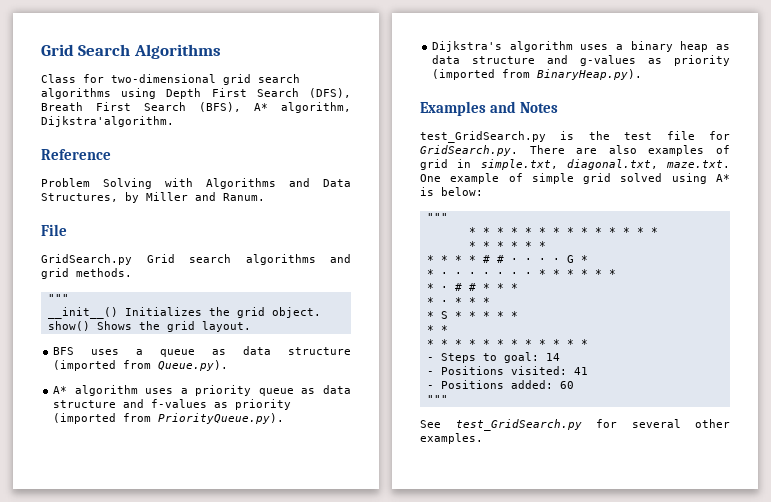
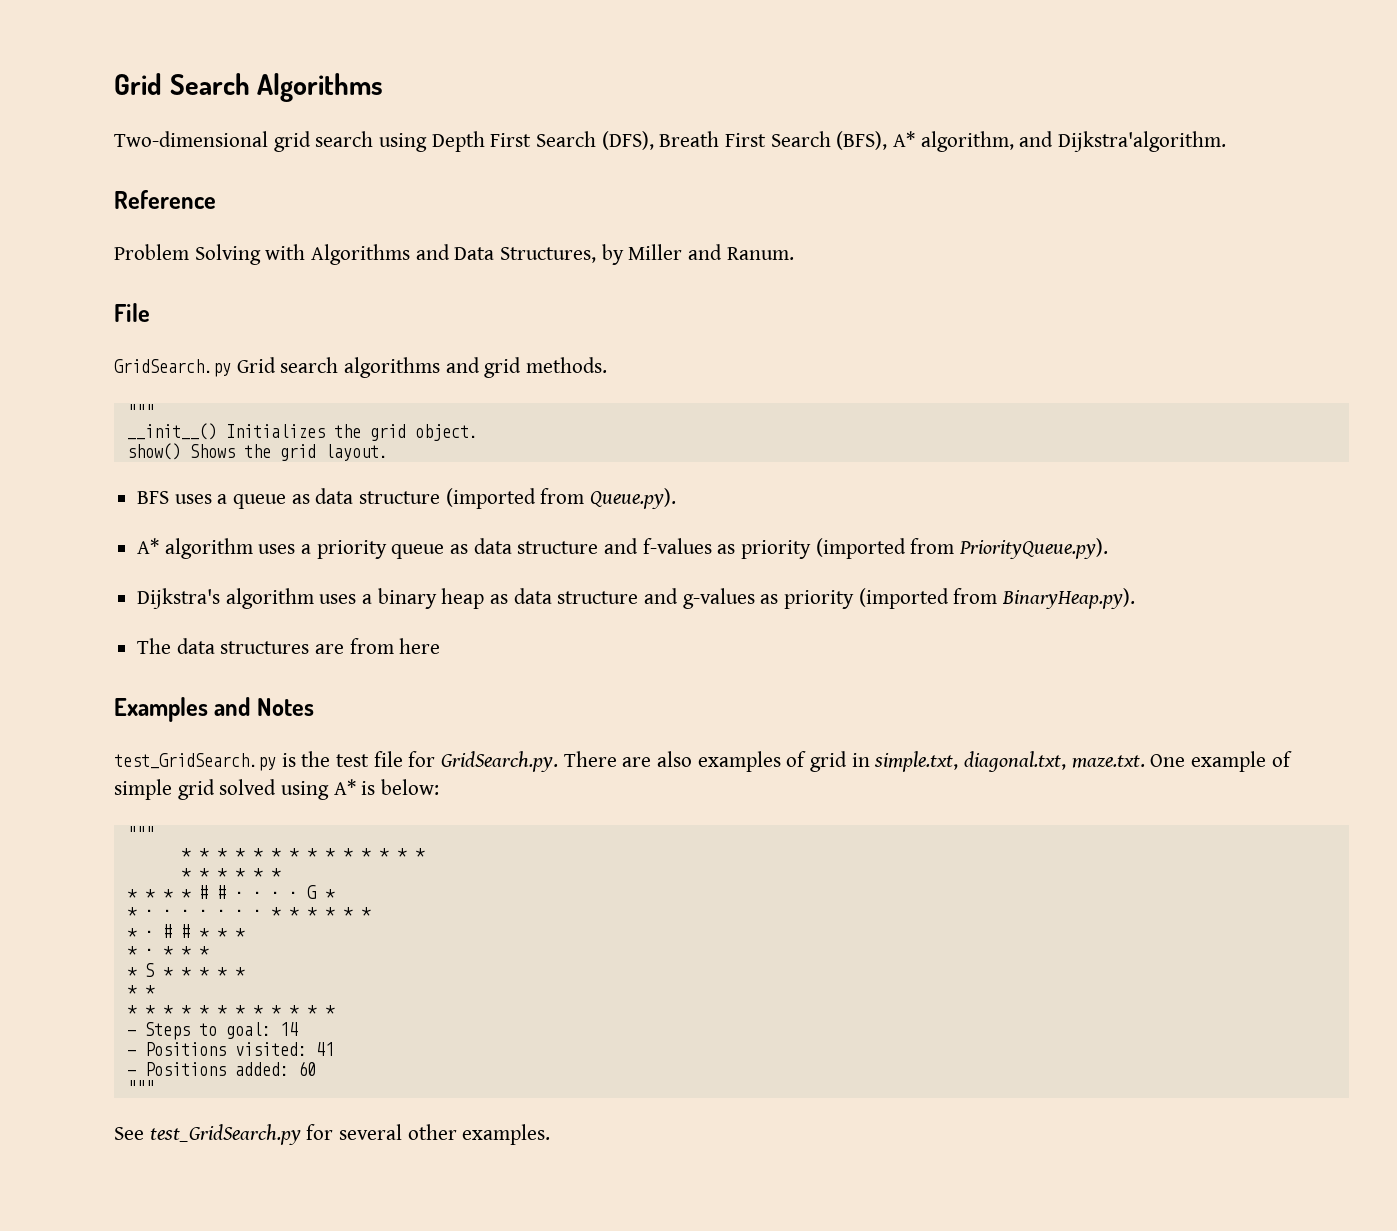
- Class for two-dimensional grid search algorithms using Depth First Search (DFS), Breath First Search (BFS), A* algorithm, Dijkstra'algorithm.
+ Two-dimensional grid search using Depth First Search (DFS), Breath First Search (BFS), A* algorithm, and Dijkstra'algorithm.
+ The data structures are from here

